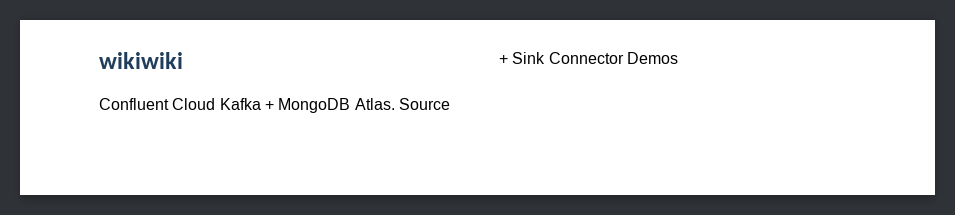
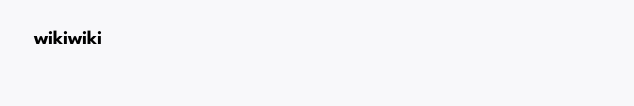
- Confluent Cloud Kafka + MongoDB Atlas. Source + Sink Connector Demos

